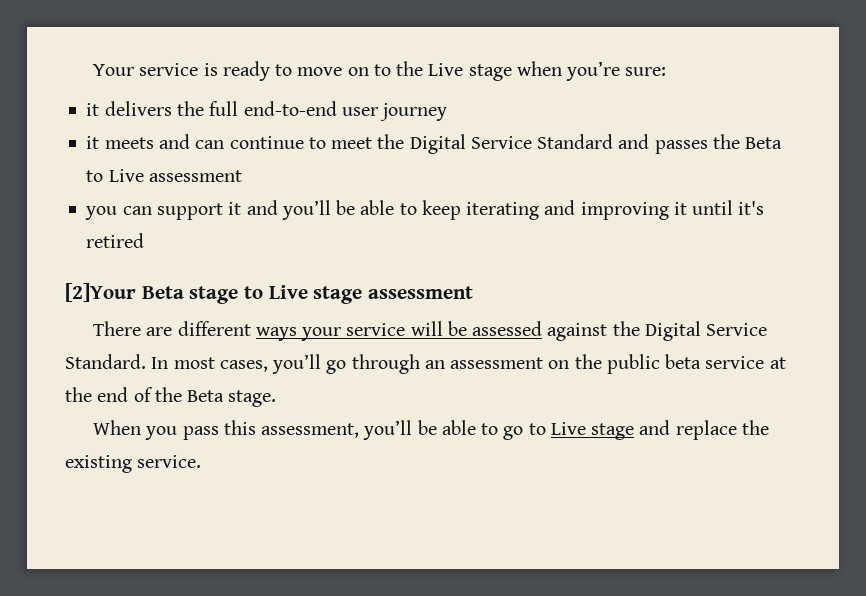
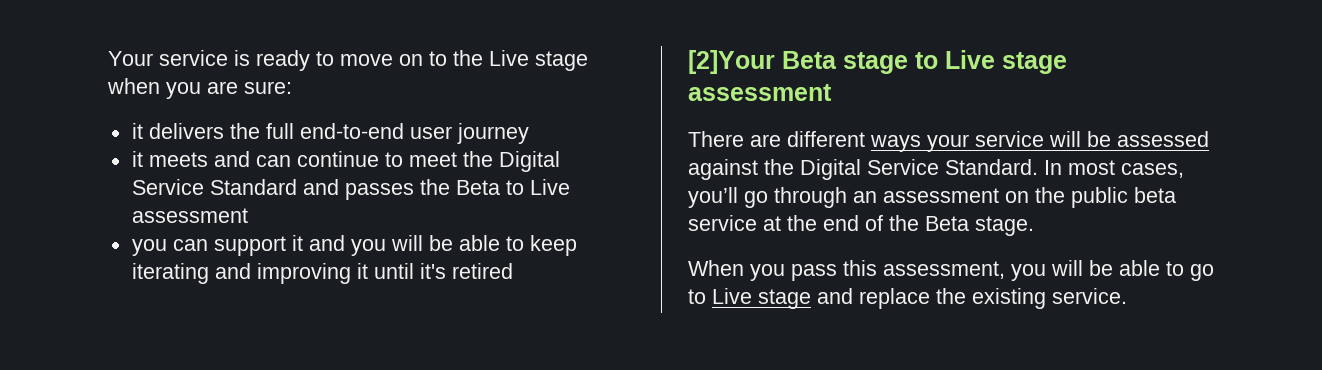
- Your service is ready to move on to the Live stage when you’re sure:
+ Your service is ready to move on to the Live stage when you are sure:
- you can support it and you’ll be able to keep iterating and improving it until it's retired
+ you can support it and you will be able to keep iterating and improving it until it's retired
- When you pass this assessment, you’ll be able to go to Live stage and replace the existing service.
+ When you pass this assessment, you will be able to go to Live stage and replace the existing service.

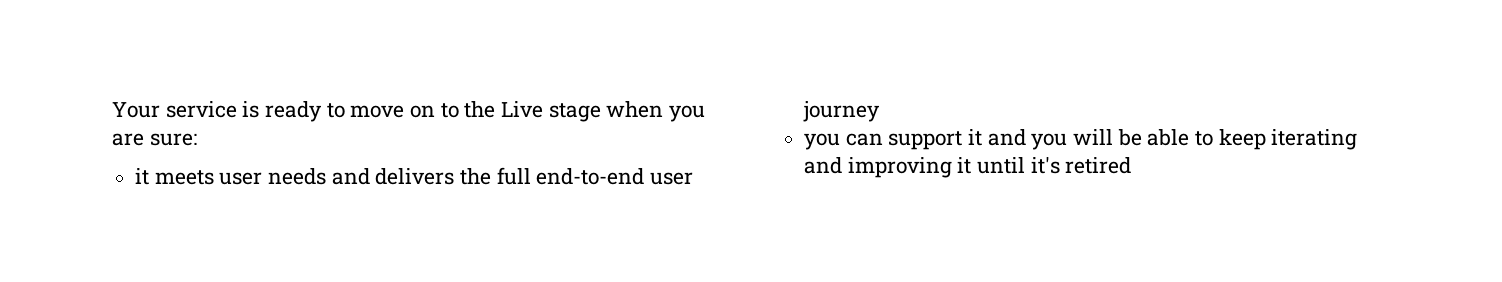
- it delivers the full end-to-end user journey
+ it meets user needs and delivers the full end-to-end user journey
- it meets and can continue to meet the Digital Service Standard and passes the Beta to Live assessment
- [2]Your Beta stage to Live stage assessment
- There are different ways your service will be assessed against the Digital Service Standard. In most cases, you’ll go through an assessment on the public beta service at the end of the Beta stage.
- When you pass this assessment, you will be able to go to Live stage and replace the existing service.

